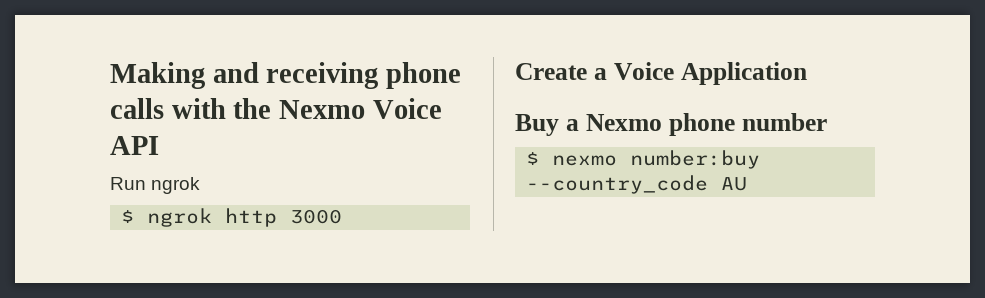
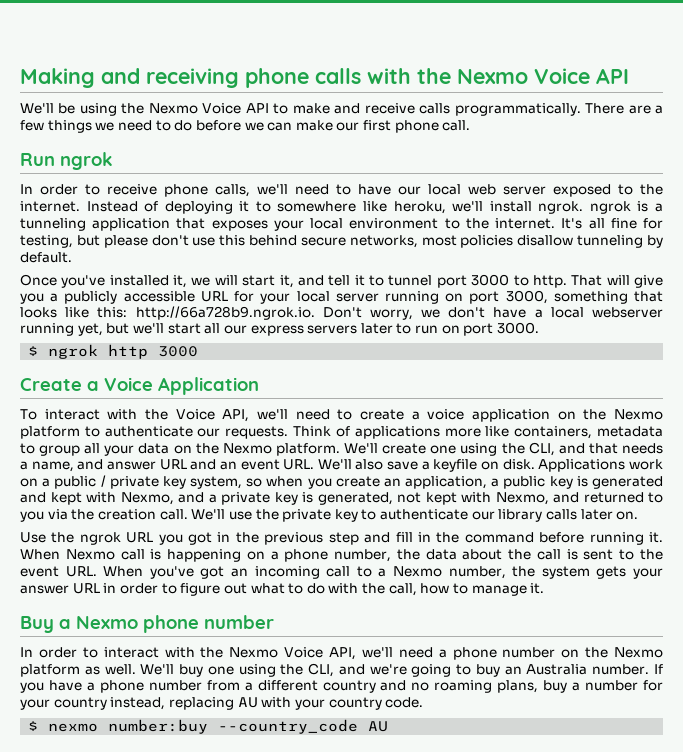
+ We'll be using the Nexmo Voice API to make and receive calls programmatically. There are a few things we need to do before we can make our first phone call.
  Run ngrok
+ In order to receive phone calls, we'll need to have our local web server exposed to the internet. Instead of deploying it to somewhere like heroku, we'll install ngrok. ngrok is a tunneling application that exposes your local environment to the internet. It's all fine for testing, but please don't use this behind secure networks, most policies disallow tunneling by default.
+ Once you've installed it, we will start it, and tell it to tunnel port 3000 to http. That will give you a publicly accessible URL for your local server running on port 3000, something that looks like this: http://66a728b9.ngrok.io. Don't worry, we don't have a local webserver running yet, but we'll start all our express servers later to run on port 3000.
+ To interact with the Voice API, we'll need to create a voice application on the Nexmo platform to authenticate our requests. Think of applications more like containers, metadata to group all your data on the Nexmo platform. We'll create one using the CLI, and that needs a name, and answer URL and an event URL. We'll also save a keyfile on disk. Applications work on a public / private key system, so when you create an application, a public key is generated and kept with Nexmo, and a private key is generated, not kept with Nexmo, and returned to you via the creation call. We'll use the private key to authenticate our library calls later on.
+ Use the ngrok URL you got in the previous step and fill in the command before running it. When Nexmo call is happening on a phone number, the data about the call is sent to the event URL. When you've got an incoming call to a Nexmo number, the system gets your answer URL in order to figure out what to do with the call, how to manage it.
+ In order to interact with the Nexmo Voice API, we'll need a phone number on the Nexmo platform as well. We'll buy one using the CLI, and we're going to buy an Australia number. If you have a phone number from a different country and no roaming plans, buy a number for your country instead, replacing AU with your country code.

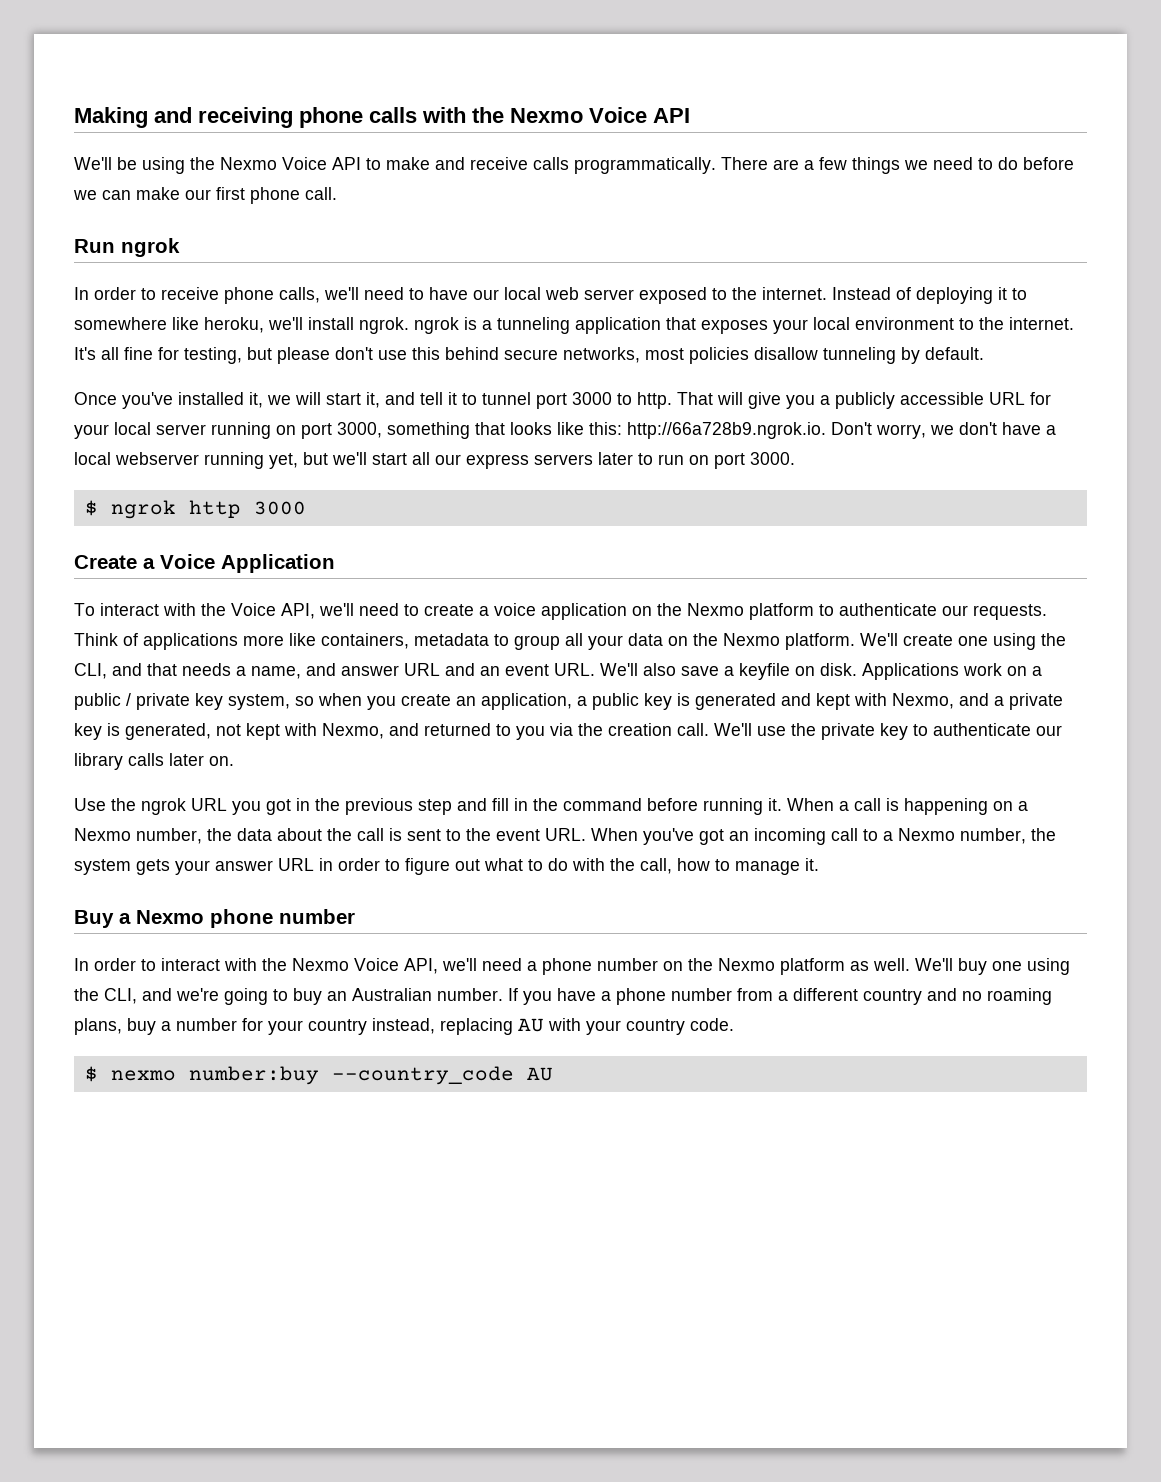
- When Nexmo call is happening on a phone number, the data about the call is sent to the event URL. When you've got an incoming call to a Nexmo number, the system gets your answer URL in order to figure out what to do with the call, how to manage it.
+ When a call is happening on a Nexmo number, the data about the call is sent to the event URL. When you've got an incoming call to a Nexmo number, the system gets your answer URL in order to figure out what to do with the call, how to manage it.
- We'll buy one using the CLI, and we're going to buy an Australia number.
+ We'll buy one using the CLI, and we're going to buy an Australian number.

